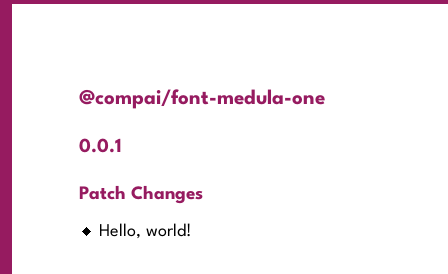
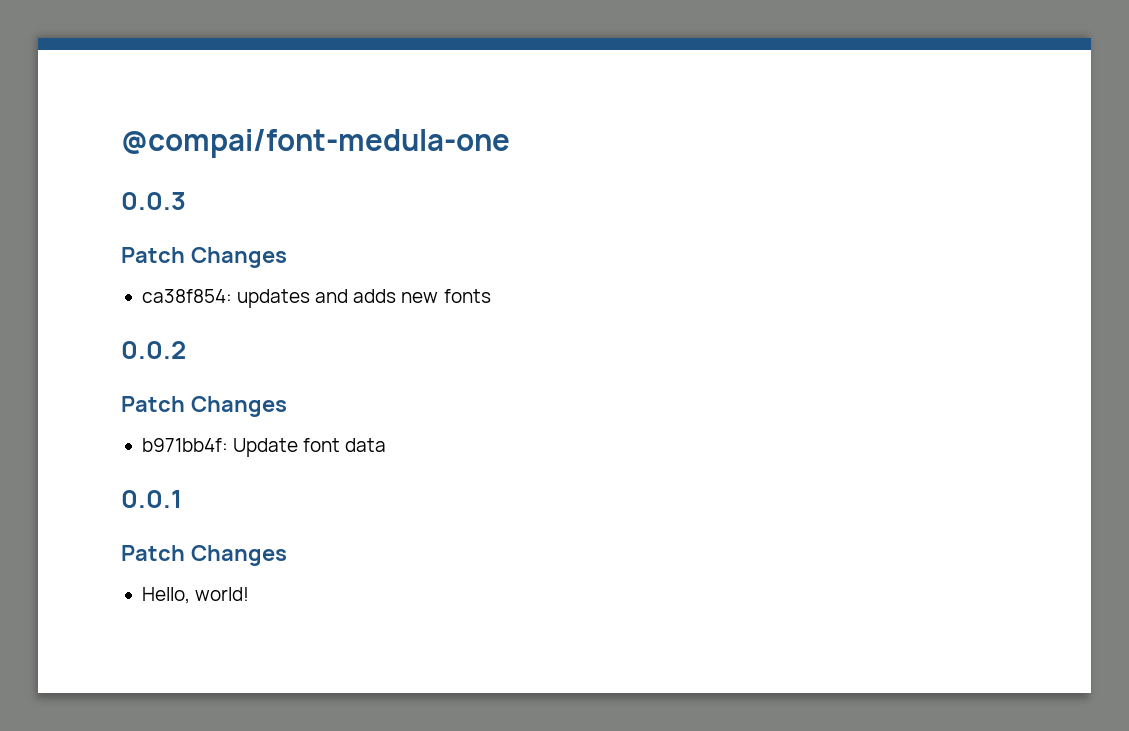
+ 0.0.3
+ Patch Changes
+ ca38f854: updates and adds new fonts
+ 0.0.2
+ Patch Changes
+ b971bb4f: Update font data

